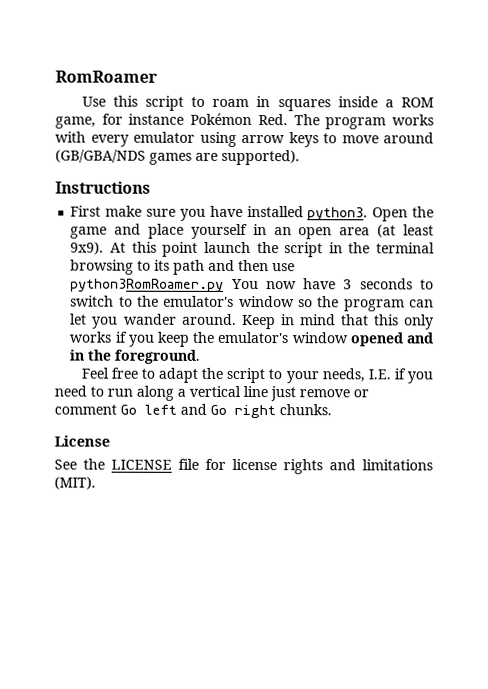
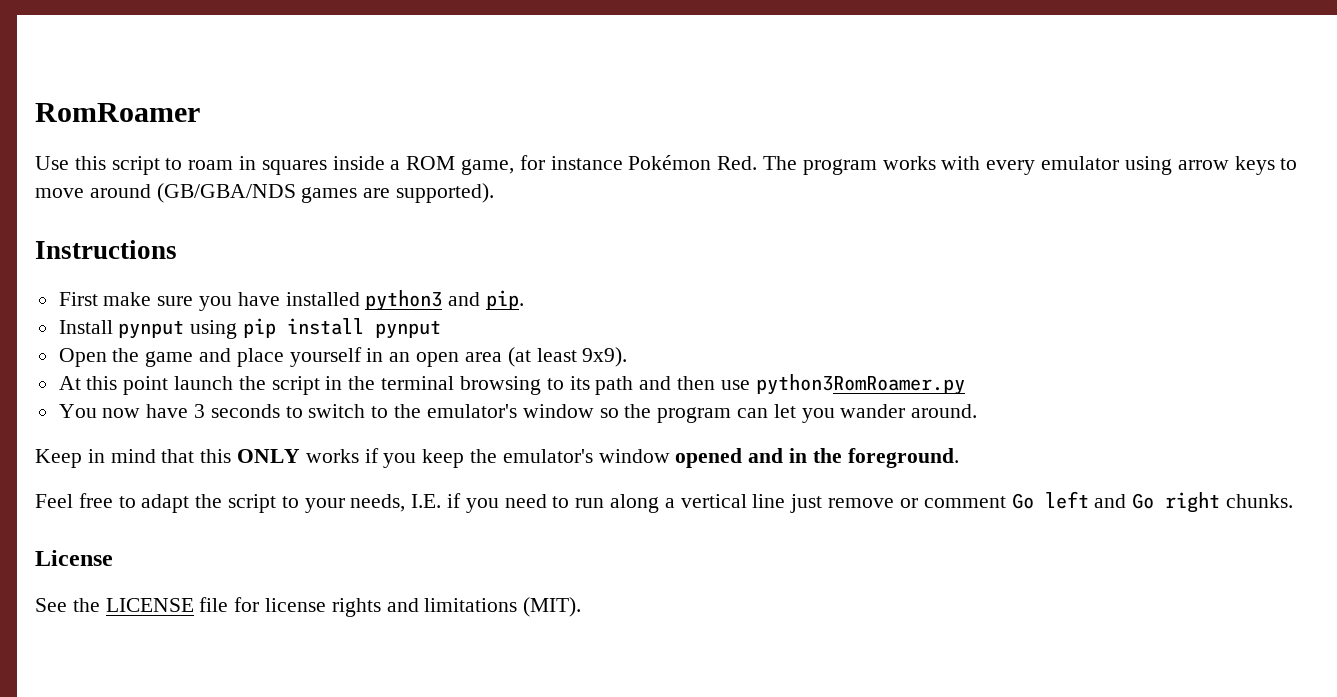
- First make sure you have installed python3. Open the game and place yourself in an open area (at least 9x9). At this point launch the script in the terminal browsing to its path and then use python3RomRoamer.py You now have 3 seconds to switch to the emulator's window so the program can let you wander around. Keep in mind that this only works if you keep the emulator's window opened and in the foreground.
+ First make sure you have installed python3 and pip.
+ Install pynput using pip install pynput
+ Open the game and place yourself in an open area (at least 9x9).
+ At this point launch the script in the terminal browsing to its path and then use python3RomRoamer.py
+ You now have 3 seconds to switch to the emulator's window so the program can let you wander around.
+ Keep in mind that this ONLY works if you keep the emulator's window opened and in the foreground.

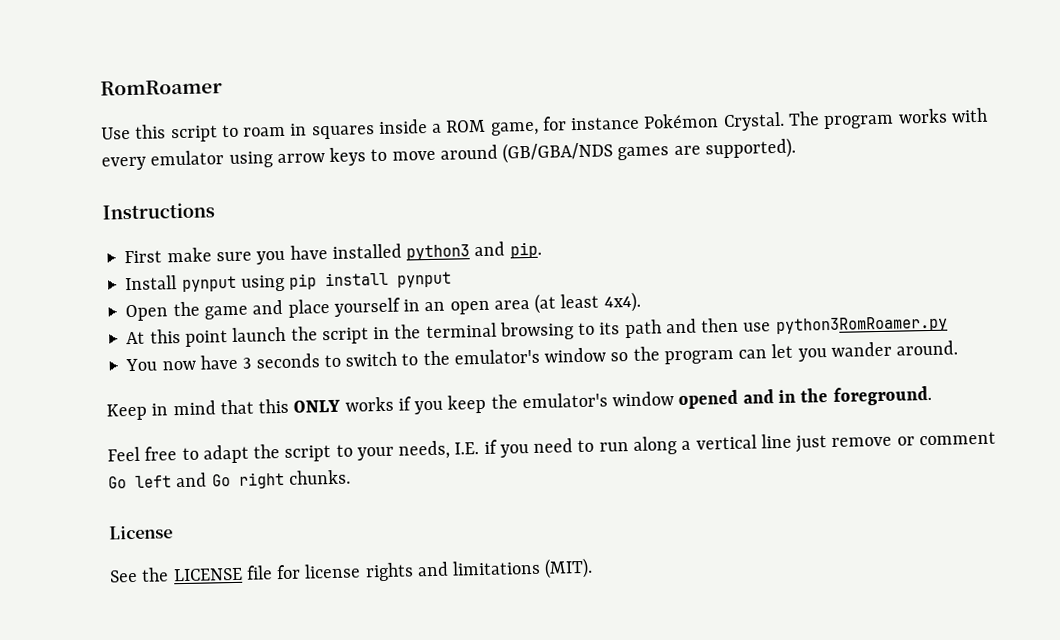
- Use this script to roam in squares inside a ROM game, for instance Pokémon Red. The program works with every emulator using arrow keys to move around (GB/GBA/NDS games are supported).
+ Use this script to roam in squares inside a ROM game, for instance Pokémon Crystal. The program works with every emulator using arrow keys to move around (GB/GBA/NDS games are supported).
- Open the game and place yourself in an open area (at least 9x9).
+ Open the game and place yourself in an open area (at least 4x4).

